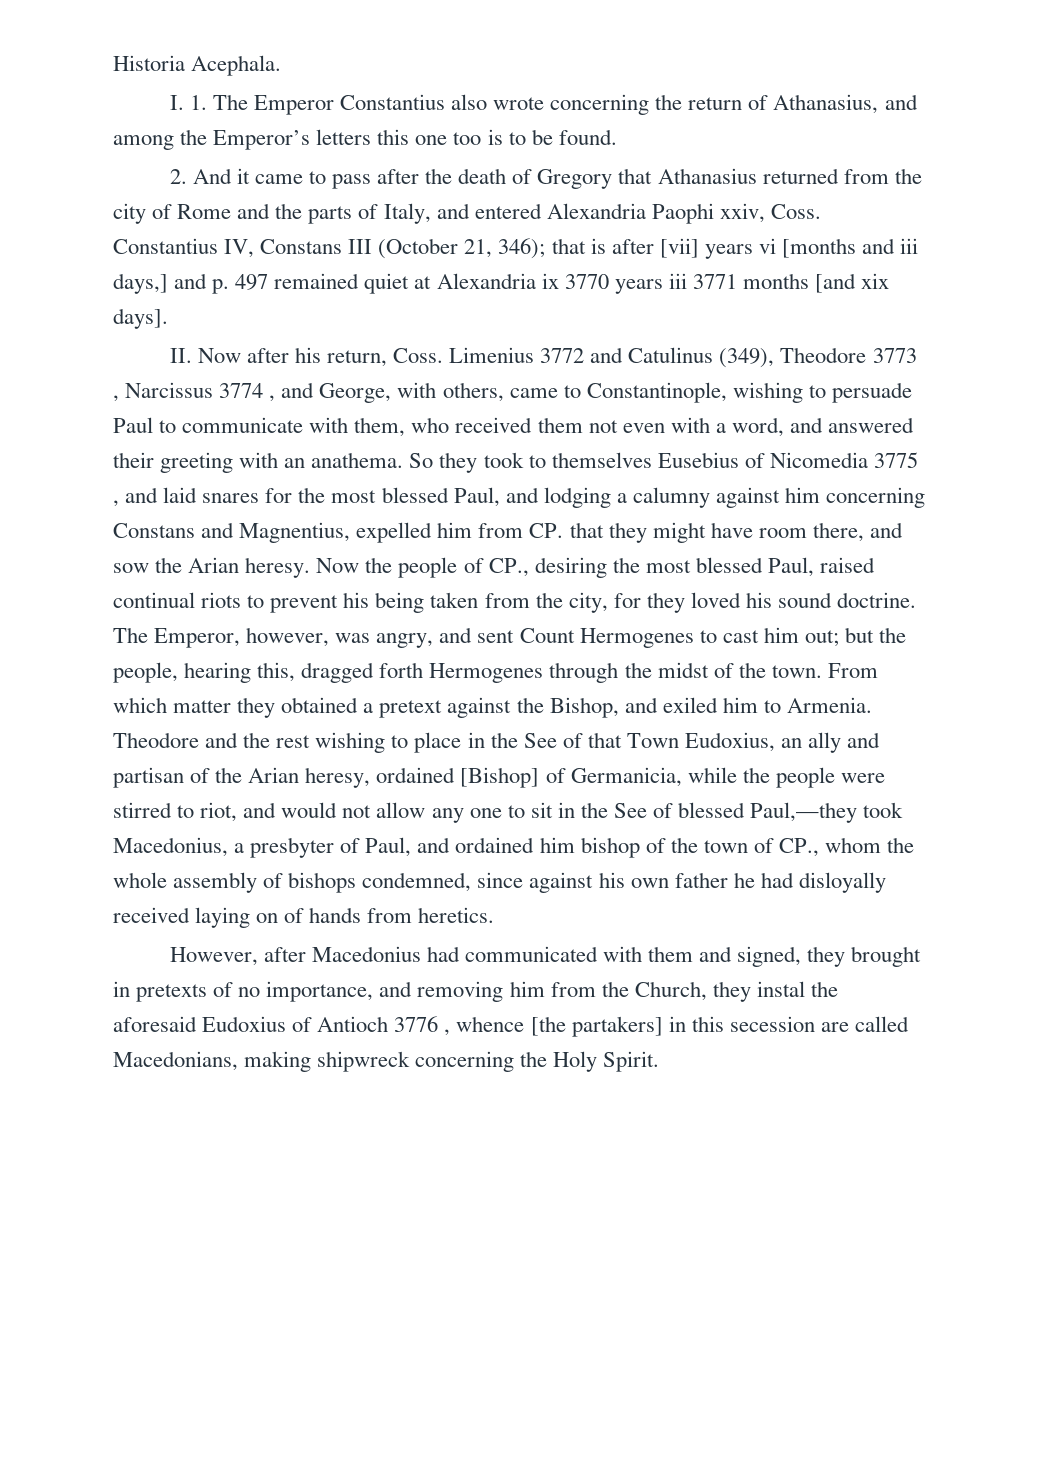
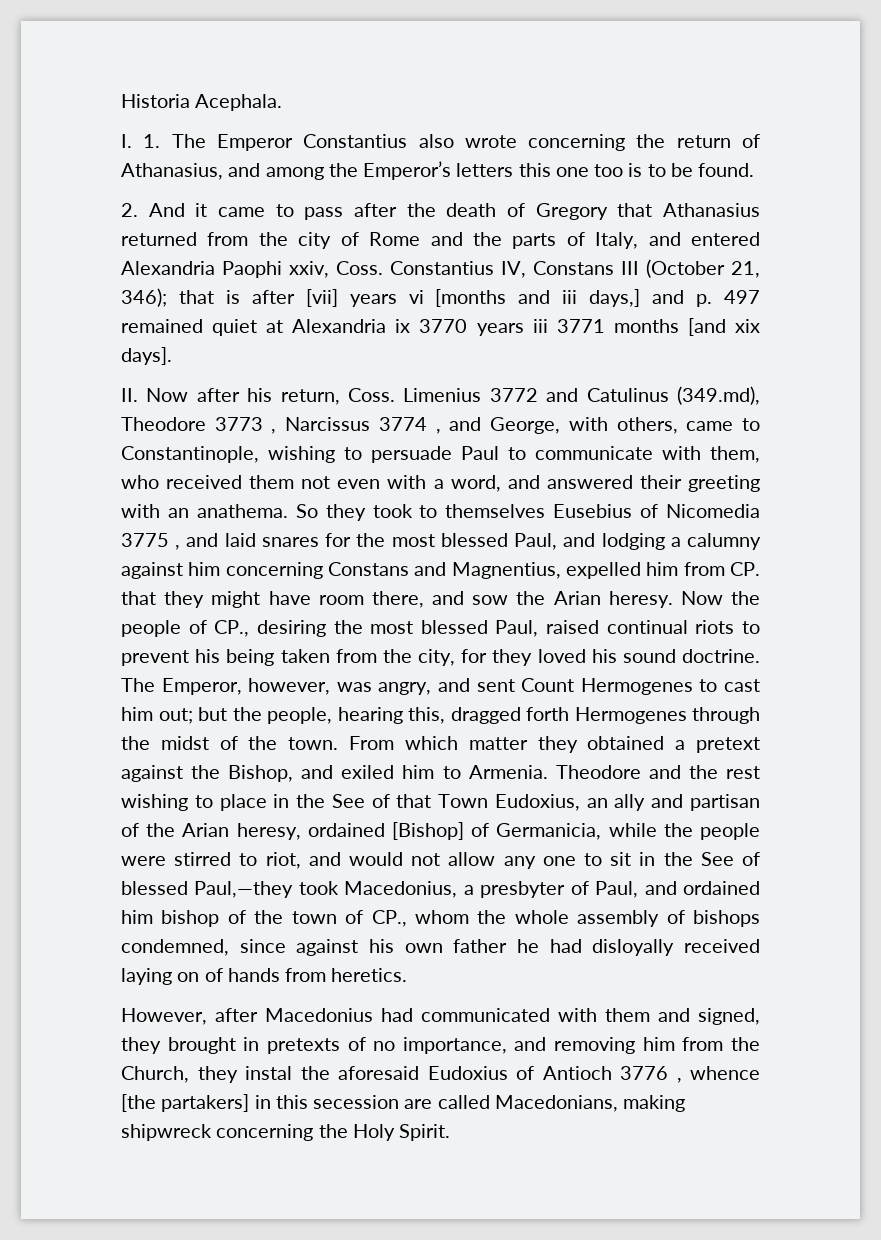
- Limenius 3772 and Catulinus (349), Theodore 3773 , Narcissus 3774 , and George, with others, came to Constantinople, wishing to persuade Paul to communicate with them, who received them not even with a word, and answered their greeting with an anathema.
+ Limenius 3772 and Catulinus (349.md), Theodore 3773 , Narcissus 3774 , and George, with others, came to Constantinople, wishing to persuade Paul to communicate with them, who received them not even with a word, and answered their greeting with an anathema.

